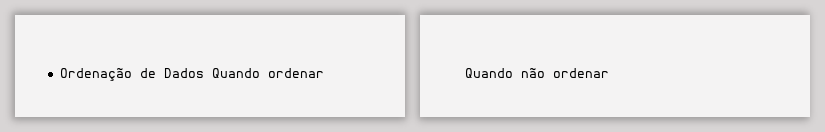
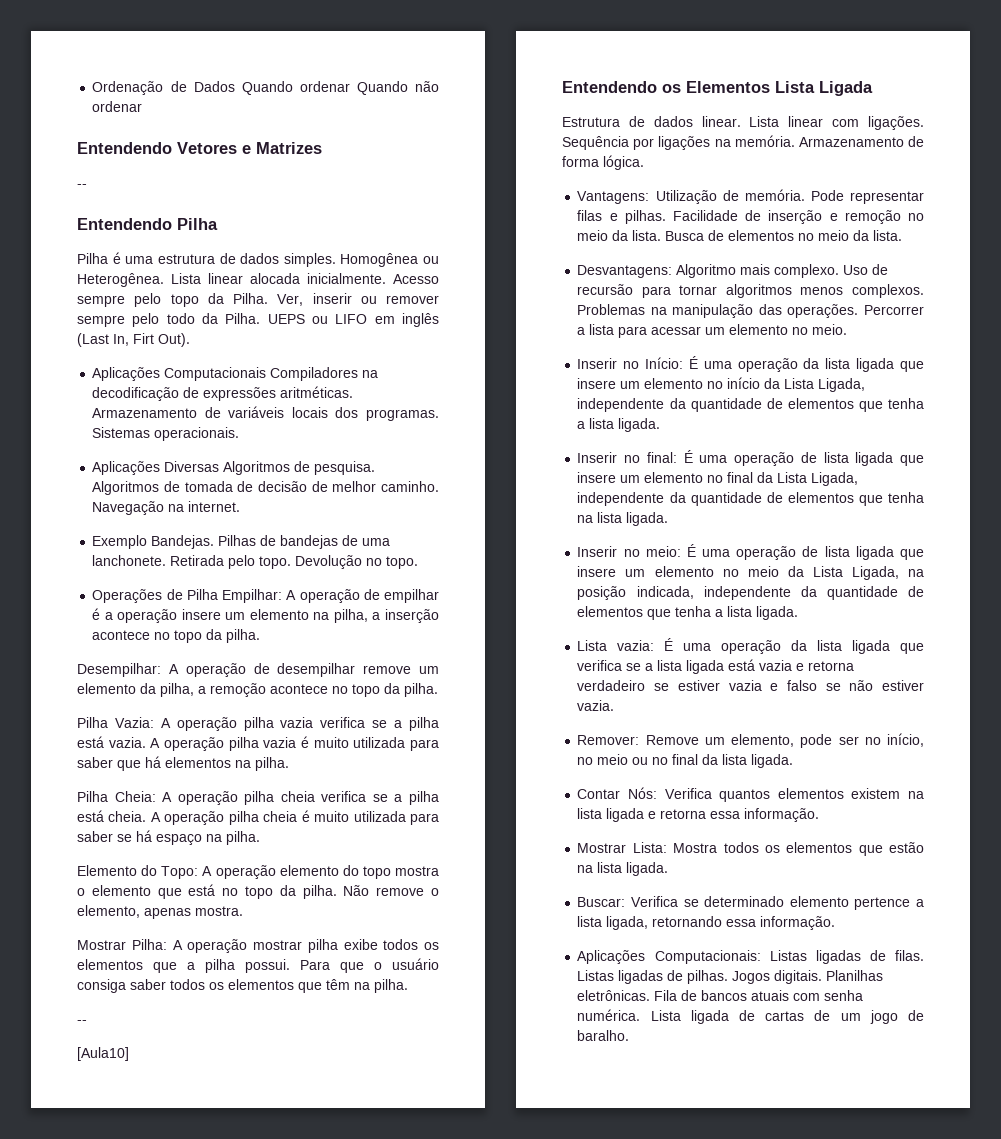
+ Entendendo Vetores e Matrizes
+ --
+ Entendendo Pilha
+ Pilha é uma estrutura de dados simples. Homogênea ou Heterogênea. Lista linear alocada inicialmente. Acesso sempre pelo topo da Pilha. Ver, inserir ou remover sempre pelo todo da Pilha. UEPS ou LIFO em inglês (Last In, Firt Out).
+ Aplicações Computacionais Compiladores na decodificação de expressões aritméticas. Armazenamento de variáveis locais dos programas. Sistemas operacionais.
+ Aplicações Diversas Algoritmos de pesquisa. Algoritmos de tomada de decisão de melhor caminho. Navegação na internet.
+ Exemplo Bandejas. Pilhas de bandejas de uma lanchonete. Retirada pelo topo. Devolução no topo.
+ Operações de Pilha Empilhar: A operação de empilhar é a operação insere um elemento na pilha, a inserção acontece no topo da pilha.
+ Desempilhar: A operação de desempilhar remove um elemento da pilha, a remoção acontece no topo da pilha.
+ Pilha Vazia: A operação pilha vazia verifica se a pilha está vazia. A operação pilha vazia é muito utilizada para saber que há elementos na pilha.
+ Pilha Cheia: A operação pilha cheia verifica se a pilha está cheia. A operação pilha cheia é muito utilizada para saber se há espaço na pilha.
+ Elemento do Topo: A operação elemento do topo mostra o elemento que está no topo da pilha. Não remove o elemento, apenas mostra.
+ Mostrar Pilha: A operação mostrar pilha exibe todos os elementos que a pilha possui. Para que o usuário consiga saber todos os elementos que têm na pilha.
+ --
+ [Aula10]
+ Entendendo os Elementos Lista Ligada
+ Estrutura de dados linear. Lista linear com ligações. Sequência por ligações na memória. Armazenamento de forma lógica.
+ Vantagens: Utilização de memória. Pode representar filas e pilhas. Facilidade de inserção e remoção no meio da lista. Busca de elementos no meio da lista.
+ Desvantagens: Algoritmo mais complexo. Uso de recursão para tornar algoritmos menos complexos. Problemas na manipulação das operações. Percorrer a lista para acessar um elemento no meio.
+ Inserir no Início: É uma operação da lista ligada que insere um elemento no início da Lista Ligada, independente da quantidade de elementos que tenha a lista ligada.
+ Inserir no final: É uma operação de lista ligada que insere um elemento no final da Lista Ligada, independente da quantidade de elementos que tenha na lista ligada.
+ Inserir no meio: É uma operação de lista ligada que insere um elemento no meio da Lista Ligada, na posição indicada, independente da quantidade de elementos que tenha a lista ligada.
+ Lista vazia: É uma operação da lista ligada que verifica se a lista ligada está vazia e retorna verdadeiro se estiver vazia e falso se não estiver vazia.
+ Remover: Remove um elemento, pode ser no início, no meio ou no final da lista ligada.
+ Contar Nós: Verifica quantos elementos existem na lista ligada e retorna essa informação.
+ Mostrar Lista: Mostra todos os elementos que estão na lista ligada.
+ Buscar: Verifica se determinado elemento pertence a lista ligada, retornando essa informação.
+ Aplicações Computacionais: Listas ligadas de filas. Listas ligadas de pilhas. Jogos digitais. Planilhas eletrônicas. Fila de bancos atuais com senha numérica. Lista ligada de cartas de um jogo de baralho.

